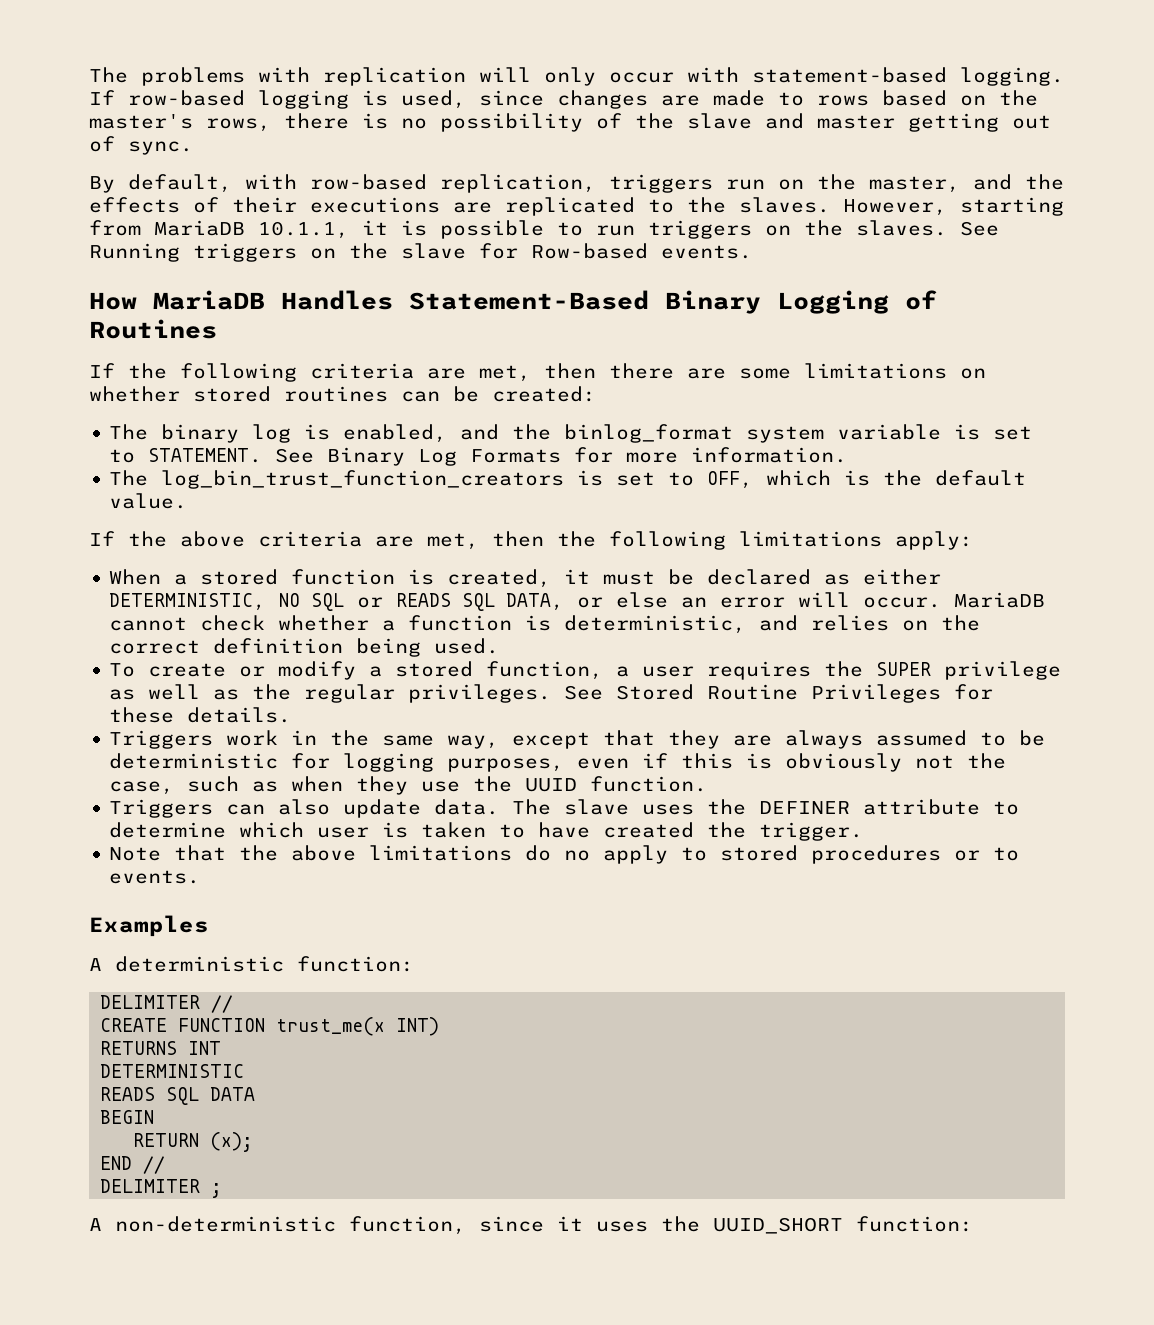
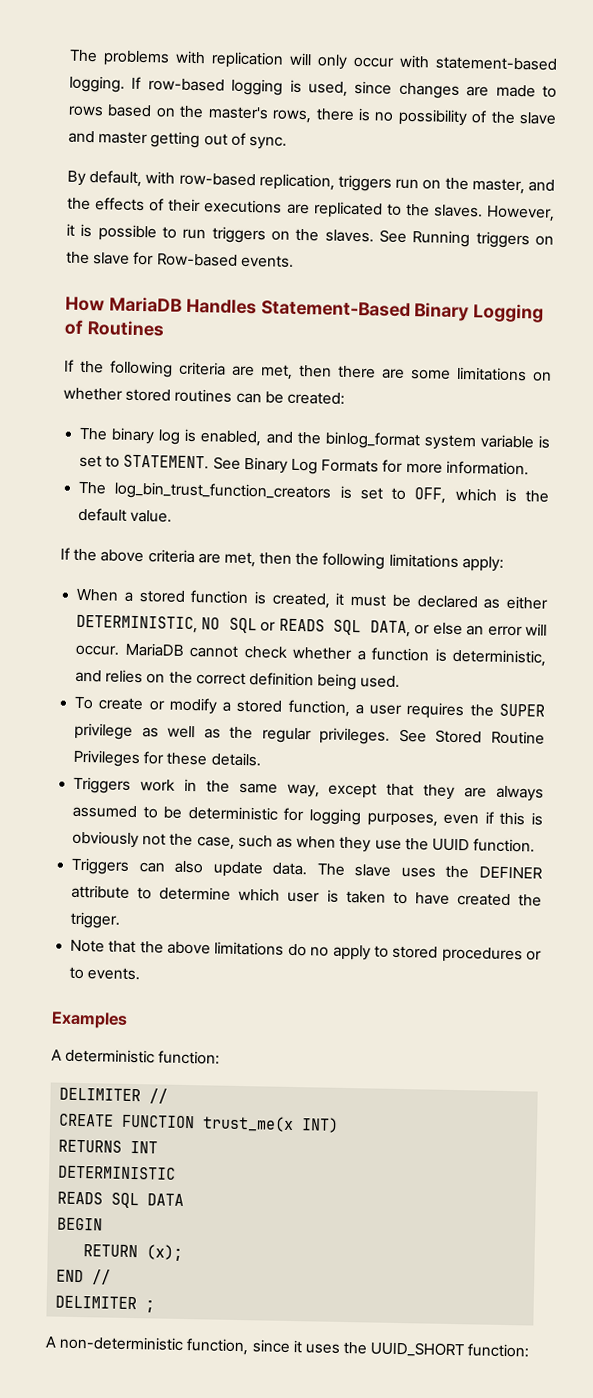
- However, starting from MariaDB 10.1.1, it is possible to run triggers on the slaves.
+ However, it is possible to run triggers on the slaves.

